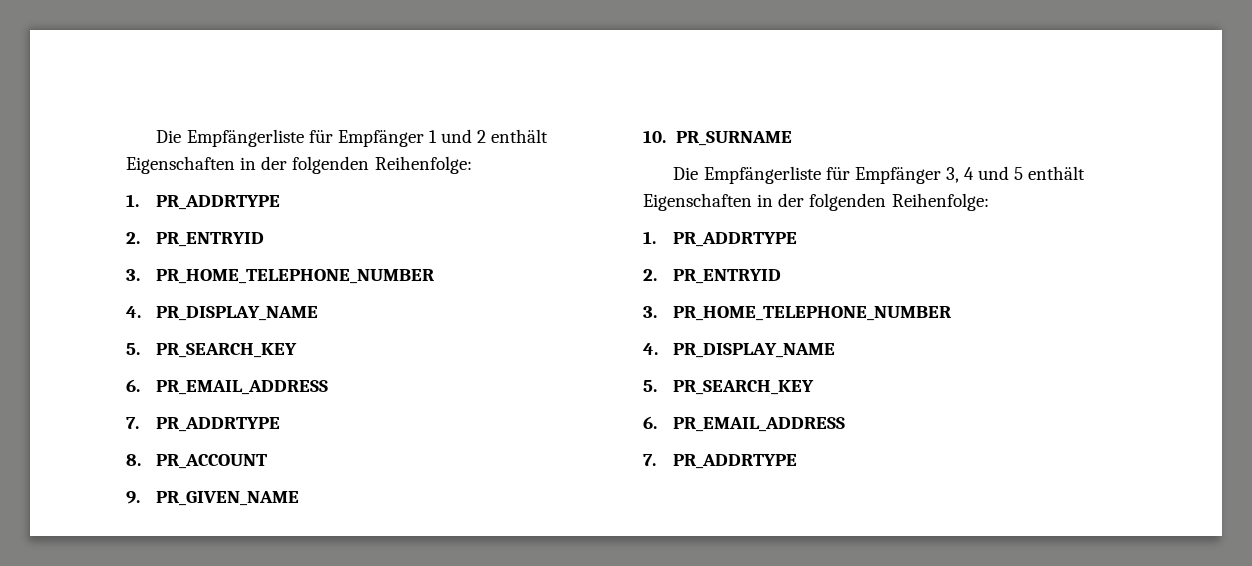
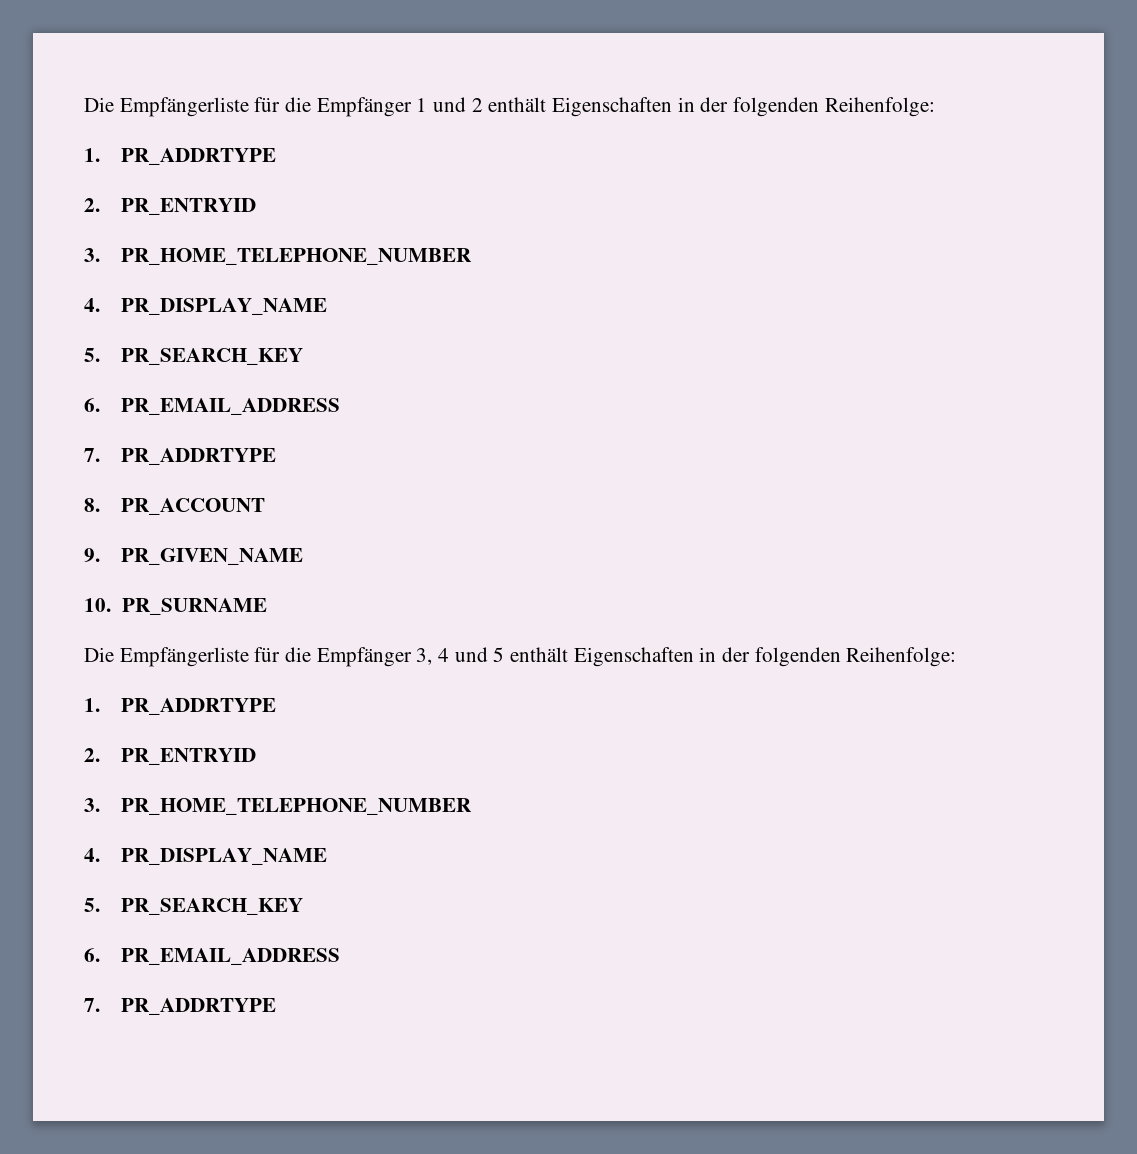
- Die Empfängerliste für Empfänger 1 und 2 enthält Eigenschaften in der folgenden Reihenfolge:
+ Die Empfängerliste für die Empfänger 1 und 2 enthält Eigenschaften in der folgenden Reihenfolge:
- Die Empfängerliste für Empfänger 3, 4 und 5 enthält Eigenschaften in der folgenden Reihenfolge:
+ Die Empfängerliste für die Empfänger 3, 4 und 5 enthält Eigenschaften in der folgenden Reihenfolge:

